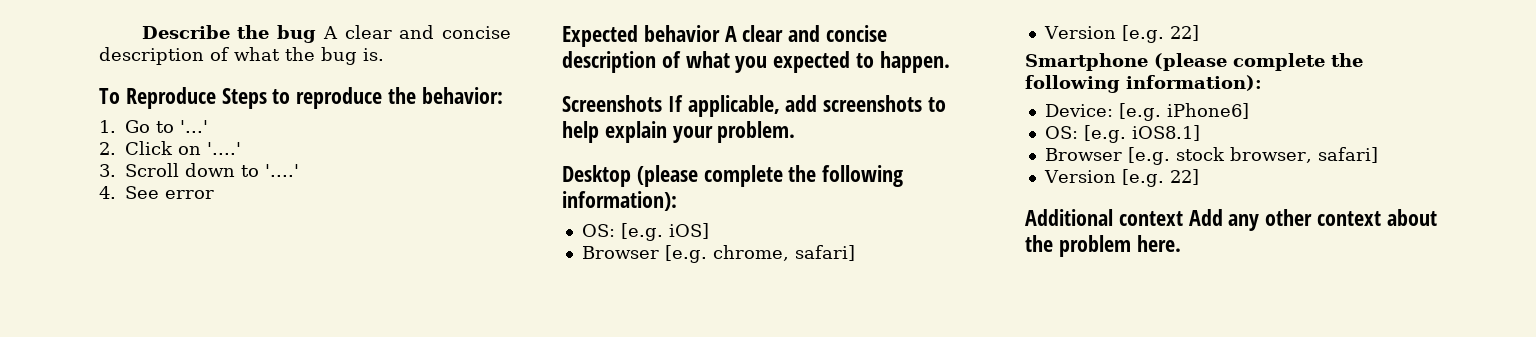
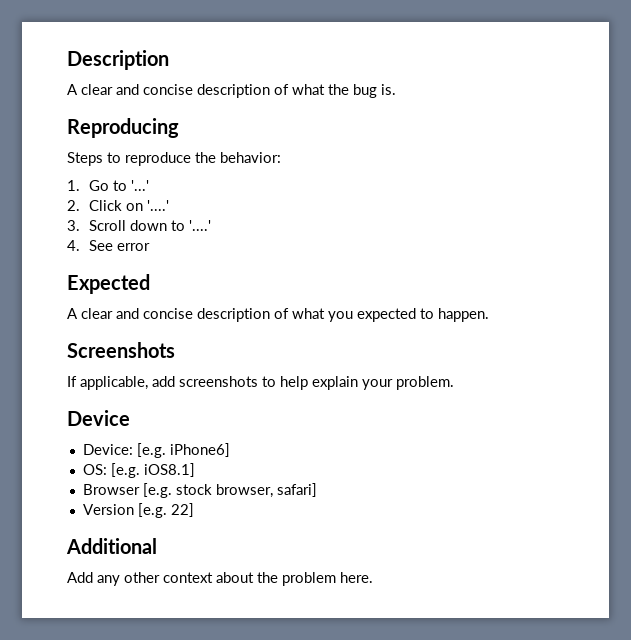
- Describe the bug A clear and concise description of what the bug is.
+ Description
+ A clear and concise description of what the bug is.
- To Reproduce Steps to reproduce the behavior:
+ Reproducing
+ Steps to reproduce the behavior:
- Expected behavior A clear and concise description of what you expected to happen.
+ Expected
+ A clear and concise description of what you expected to happen.
- Screenshots If applicable, add screenshots to help explain your problem.
+ Screenshots
+ If applicable, add screenshots to help explain your problem.
- Desktop (please complete the following information):
- OS: [e.g. iOS]
- Browser [e.g. chrome, safari]
- Version [e.g. 22]
- Smartphone (please complete the following information):
+ Device
- Additional context Add any other context about the problem here.
+ Additional
+ Add any other context about the problem here.

